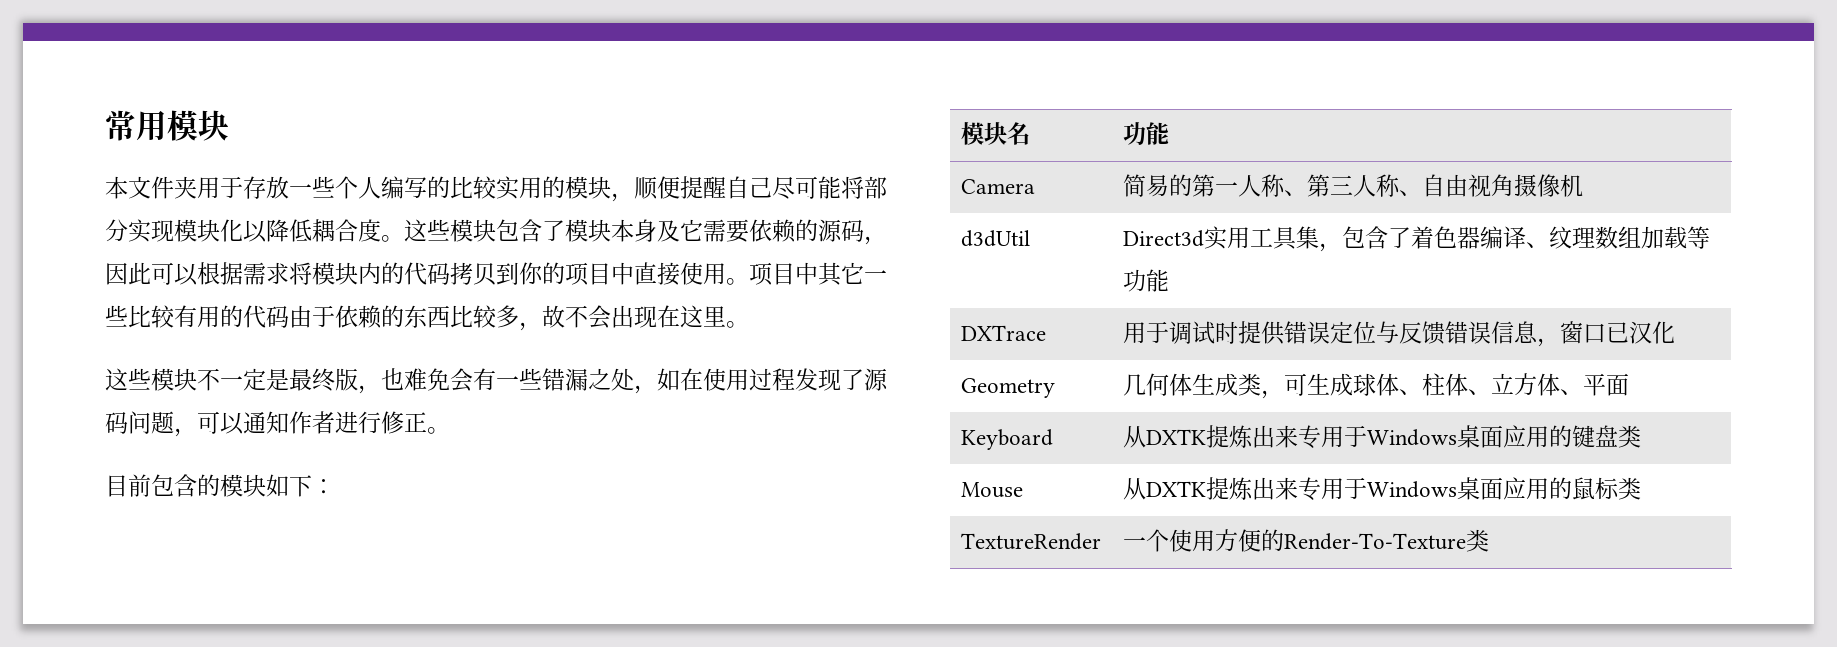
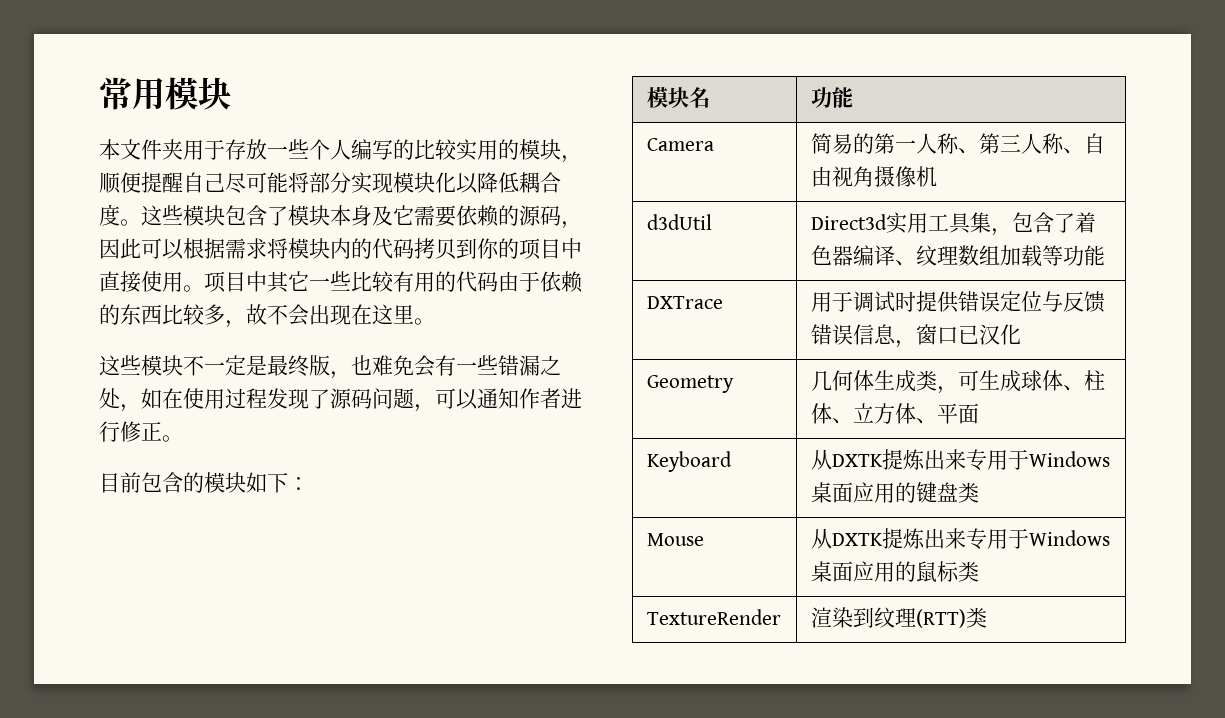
- TextureRender | 一个使用方便的Render-To-Texture类
+ TextureRender | 渲染到纹理(RTT)类

